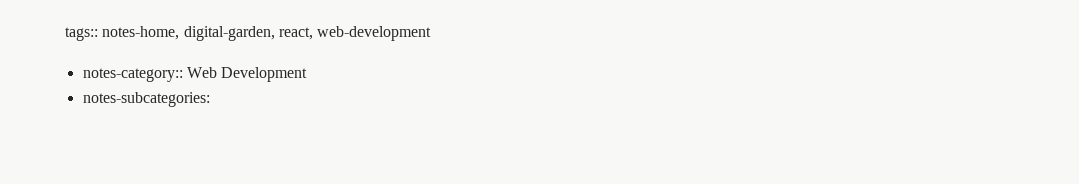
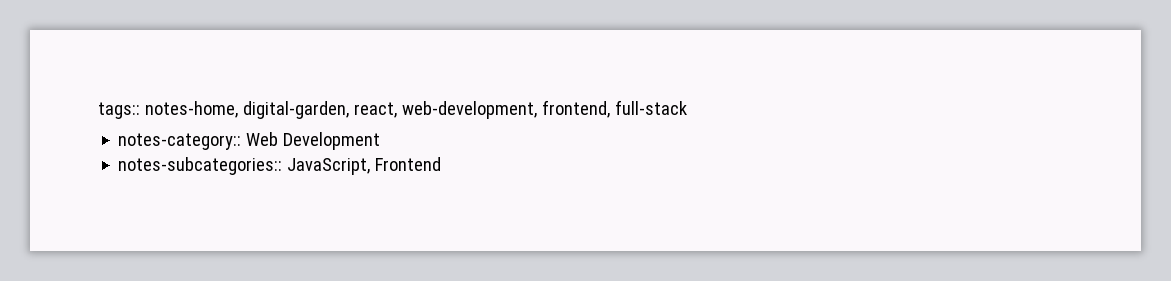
- tags:: notes-home, digital-garden, react, web-development
+ tags:: notes-home, digital-garden, react, web-development, frontend, full-stack
- notes-subcategories:
+ notes-subcategories:: JavaScript, Frontend

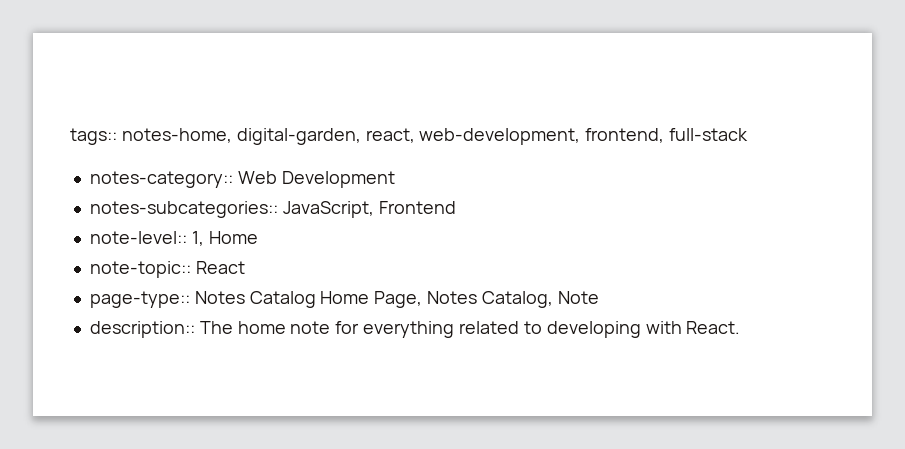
+ note-level:: 1, Home
+ note-topic:: React
+ page-type:: Notes Catalog Home Page, Notes Catalog, Note
+ description:: The home note for everything related to developing with React.

